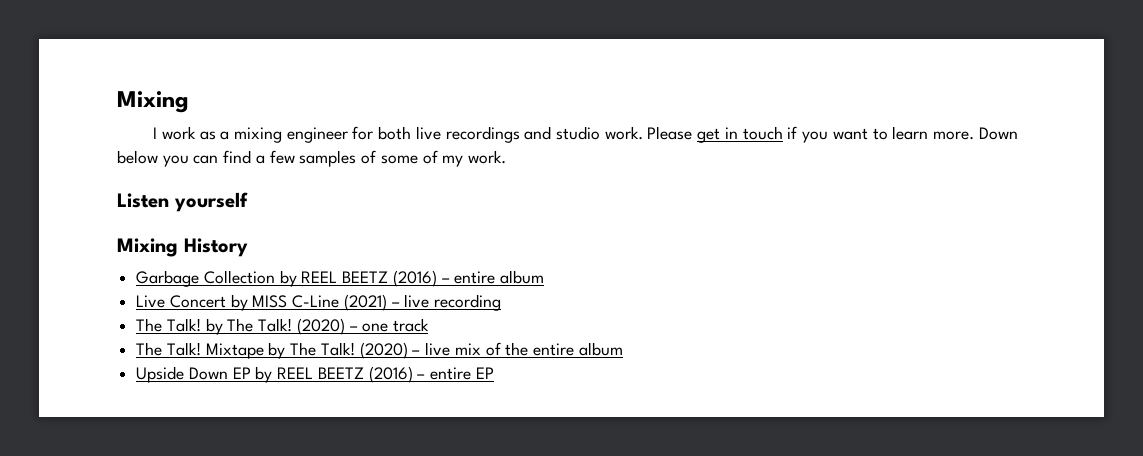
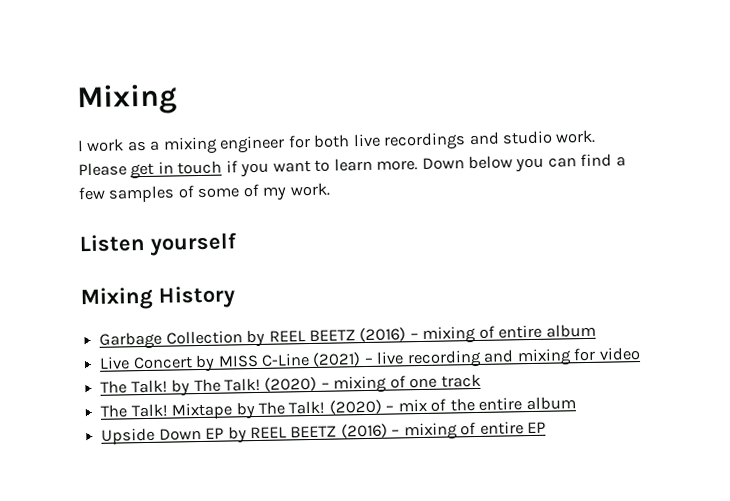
- Garbage Collection by REEL BEETZ (2016) – entire album
+ Garbage Collection by REEL BEETZ (2016) – mixing of entire album
- Live Concert by MISS C-Line (2021) – live recording
+ Live Concert by MISS C-Line (2021) – live recording and mixing for video
- (2020) – one track
+ (2020) – mixing of one track
- (2020) – live mix of the entire album
+ (2020) – mix of the entire album
- Upside Down EP by REEL BEETZ (2016) – entire EP
+ Upside Down EP by REEL BEETZ (2016) – mixing of entire EP

